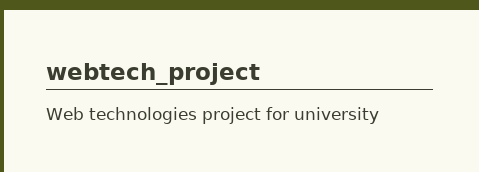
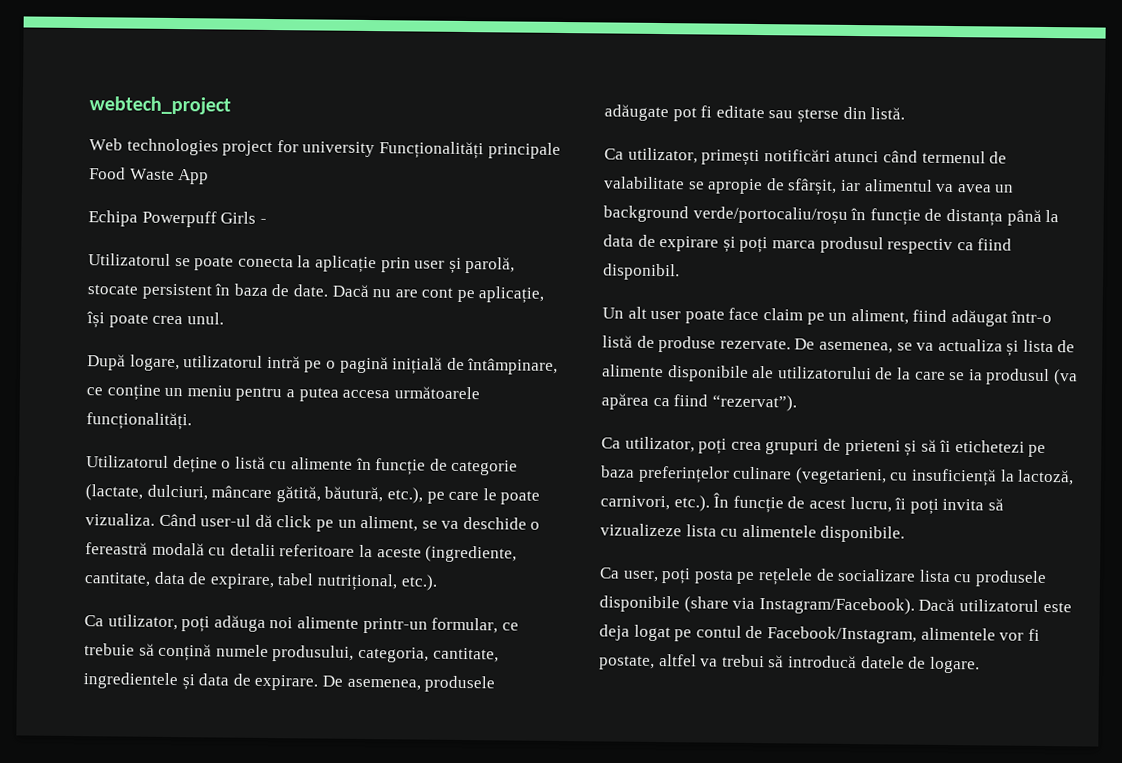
- Web technologies project for university
+ Web technologies project for university Funcționalități principale Food Waste App
+ Echipa Powerpuff Girls -
+ Utilizatorul se poate conecta la aplicație prin user și parolă, stocate persistent în baza de date. Dacă nu are cont pe aplicație, își poate crea unul.
+ După logare, utilizatorul intră pe o pagină inițială de întâmpinare, ce conține un meniu pentru a putea accesa următoarele funcționalități.
+ Utilizatorul deține o listă cu alimente în funcție de categorie (lactate, dulciuri, mâncare gătită, băutură, etc.), pe care le poate vizualiza. Când user-ul dă click pe un aliment, se va deschide o fereastră modală cu detalii referitoare la aceste (ingrediente, cantitate, data de expirare, tabel nutrițional, etc.).
+ Ca utilizator, poți adăuga noi alimente printr-un formular, ce trebuie să conțină numele produsului, categoria, cantitate, ingredientele și data de expirare. De asemenea, produsele adăugate pot fi editate sau șterse din listă.
+ Ca utilizator, primești notificări atunci când termenul de valabilitate se apropie de sfârșit, iar alimentul va avea un background verde/portocaliu/roșu în funcție de distanța până la data de expirare și poți marca produsul respectiv ca fiind disponibil.
+ Un alt user poate face claim pe un aliment, fiind adăugat într-o listă de produse rezervate. De asemenea, se va actualiza și lista de alimente disponibile ale utilizatorului de la care se ia produsul (va apărea ca fiind “rezervat”).
+ Ca utilizator, poți crea grupuri de prieteni și să îi etichetezi pe baza preferințelor culinare (vegetarieni, cu insuficiență la lactoză, carnivori, etc.). În funcție de acest lucru, îi poți invita să vizualizeze lista cu alimentele disponibile.
+ Ca user, poți posta pe rețelele de socializare lista cu produsele disponibile (share via Instagram/Facebook). Dacă utilizatorul este deja logat pe contul de Facebook/Instagram, alimentele vor fi postate, altfel va trebui să introducă datele de logare.

